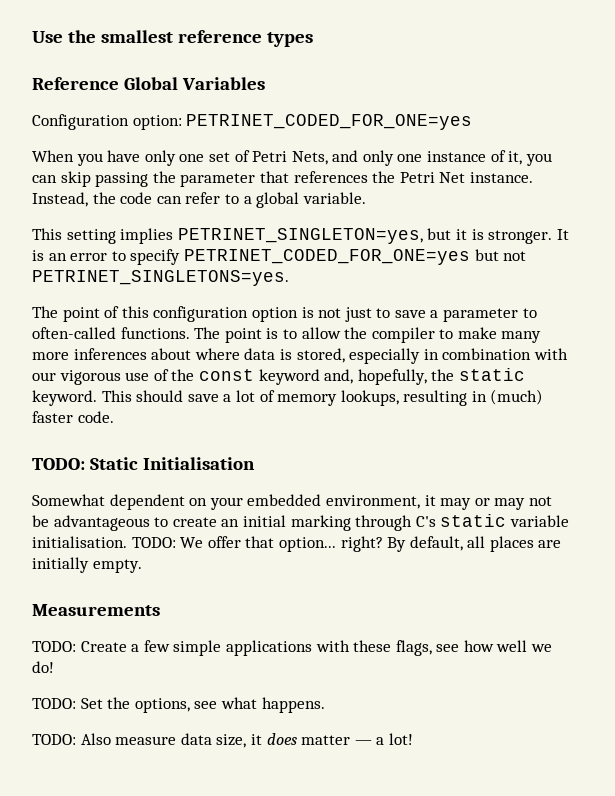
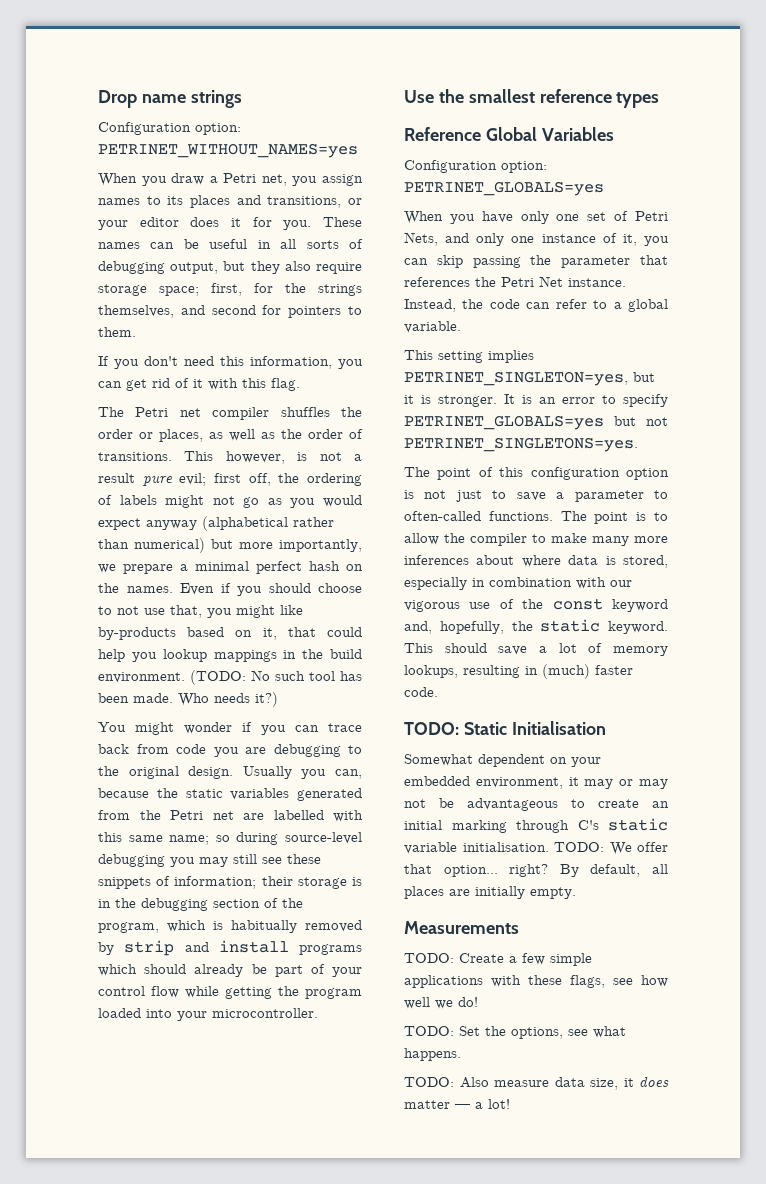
+ Drop name strings
+ Configuration option: PETRINET_WITHOUT_NAMES=yes
+ When you draw a Petri net, you assign names to its places and transitions, or your editor does it for you. These names can be useful in all sorts of debugging output, but they also require storage space; first, for the strings themselves, and second for pointers to them.
+ If you don't need this information, you can get rid of it with this flag.
+ The Petri net compiler shuffles the order or places, as well as the order of transitions. This however, is not a result pure evil; first off, the ordering of labels might not go as you would expect anyway (alphabetical rather than numerical) but more importantly, we prepare a minimal perfect hash on the names. Even if you should choose to not use that, you might like by-products based on it, that could help you lookup mappings in the build environment. (TODO: No such tool has been made. Who needs it?)
+ You might wonder if you can trace back from code you are debugging to the original design. Usually you can, because the static variables generated from the Petri net are labelled with this same name; so during source-level debugging you may still see these snippets of information; their storage is in the debugging section of the program, which is habitually removed by strip and install programs which should already be part of your control flow while getting the program loaded into your microcontroller.
- Configuration option: PETRINET_CODED_FOR_ONE=yes
+ Configuration option: PETRINET_GLOBALS=yes
- It is an error to specify PETRINET_CODED_FOR_ONE=yes but not PETRINET_SINGLETONS=yes.
+ It is an error to specify PETRINET_GLOBALS=yes but not PETRINET_SINGLETONS=yes.

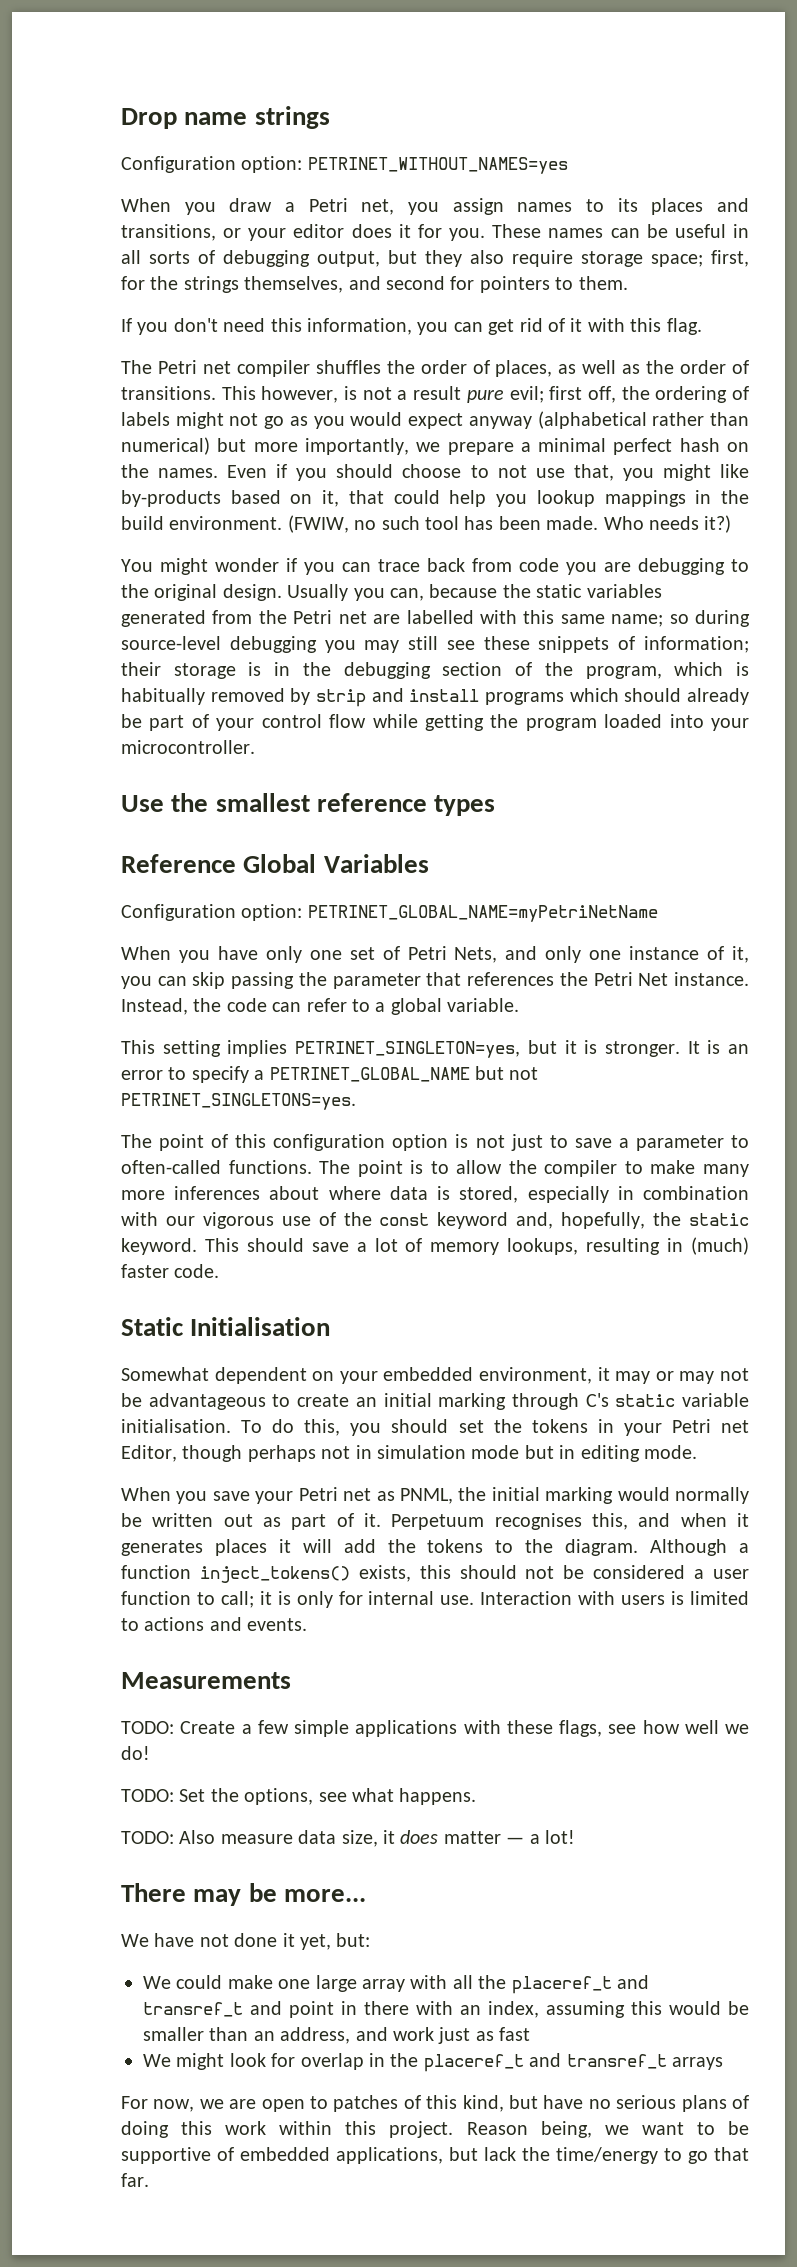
- The Petri net compiler shuffles the order or places, as well as the order of transitions.
+ The Petri net compiler shuffles the order of places, as well as the order of transitions.
- (TODO: No such tool has been made.
+ (FWIW, no such tool has been made.
- Configuration option: PETRINET_GLOBALS=yes
+ Configuration option: PETRINET_GLOBAL_NAME=myPetriNetName
- It is an error to specify PETRINET_GLOBALS=yes but not PETRINET_SINGLETONS=yes.
+ It is an error to specify a PETRINET_GLOBAL_NAME but not PETRINET_SINGLETONS=yes.
- TODO: Static Initialisation
+ Static Initialisation
- TODO: We offer that option... right? By default, all places are initially empty.
+ To do this, you should set the tokens in your Petri net Editor, though perhaps not in simulation mode but in editing mode.
+ When you save your Petri net as PNML, the initial marking would normally be written out as part of it. Perpetuum recognises this, and when it generates places it will add the tokens to the diagram. Although a function inject_tokens() exists, this should not be considered a user function to call; it is only for internal use. Interaction with users is limited to actions and events.
+ There may be more...
+ We have not done it yet, but:
+ We could make one large array with all the placeref_t and transref_t and point in there with an index, assuming this would be smaller than an address, and work just as fast
+ We might look for overlap in the placeref_t and transref_t arrays
+ For now, we are open to patches of this kind, but have no serious plans of doing this work within this project. Reason being, we want to be supportive of embedded applications, but lack the time/energy to go that far.

